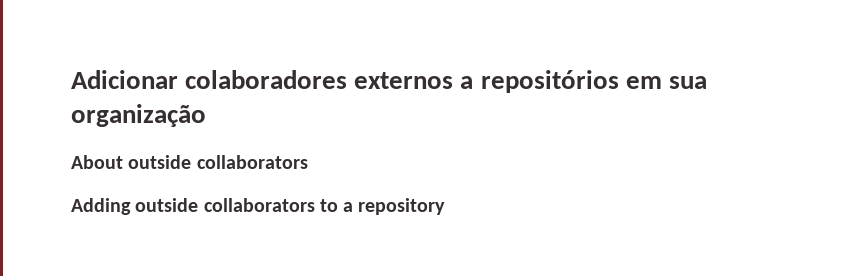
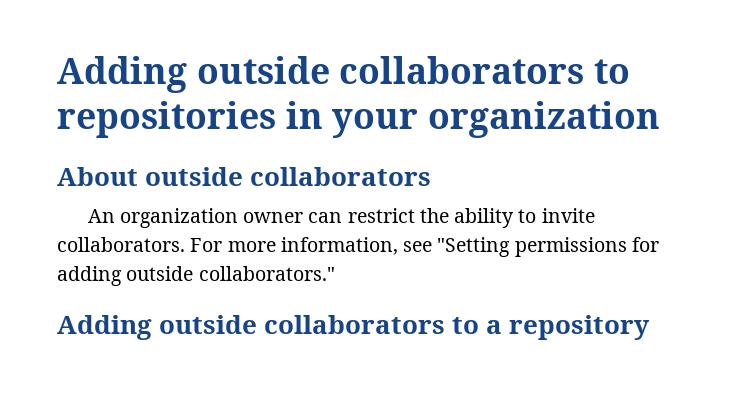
- Adicionar colaboradores externos a repositórios em sua organização
+ Adding outside collaborators to repositories in your organization
  About outside collaborators
+ An organization owner can restrict the ability to invite collaborators. For more information, see "Setting permissions for adding outside collaborators."

